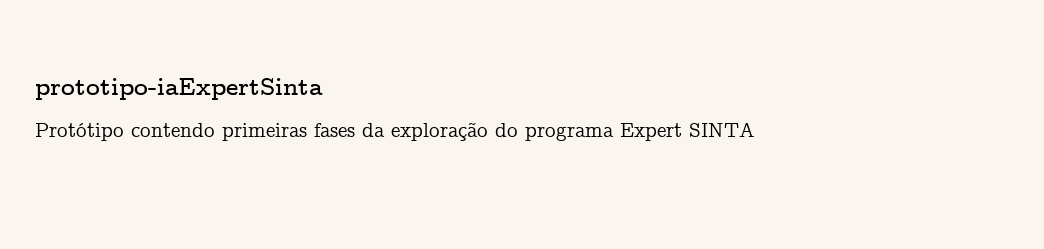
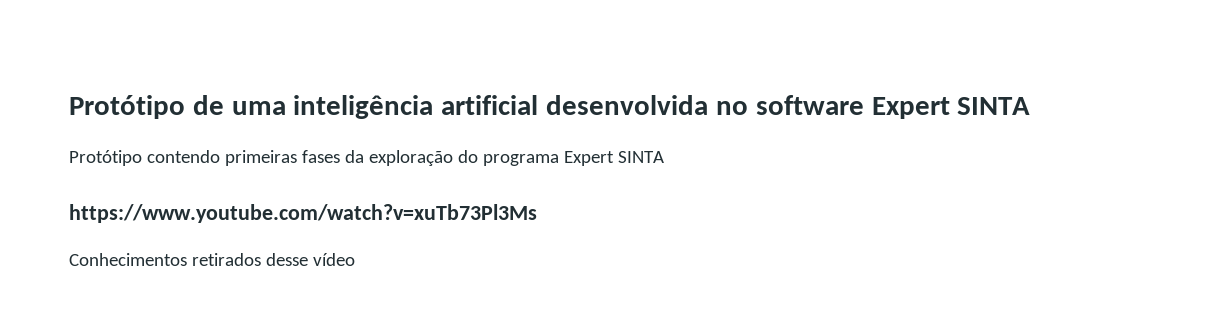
- prototipo-iaExpertSinta
+ Protótipo de uma inteligência artificial desenvolvida no software Expert SINTA
+ https://www.youtube.com/watch?v=xuTb73Pl3Ms
+ Conhecimentos retirados desse vídeo

